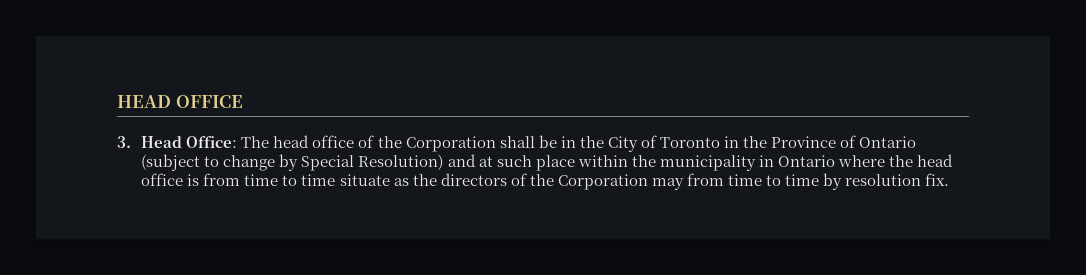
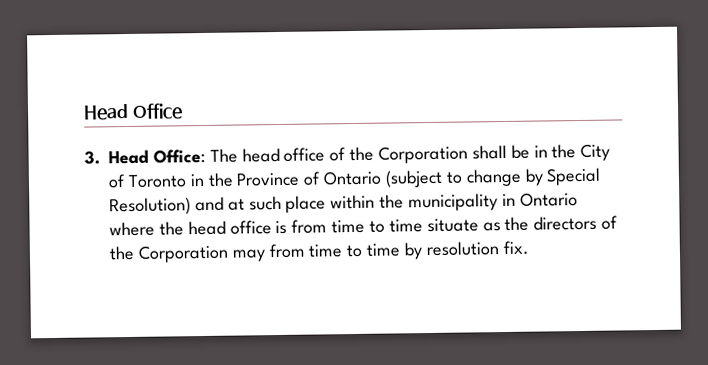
- HEAD OFFICE
+ Head Office

